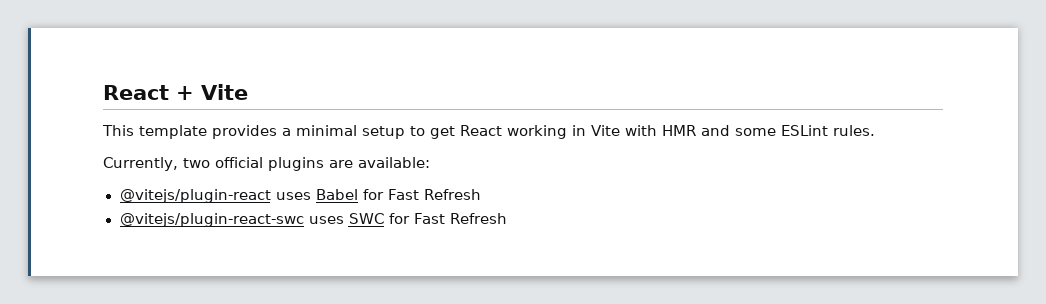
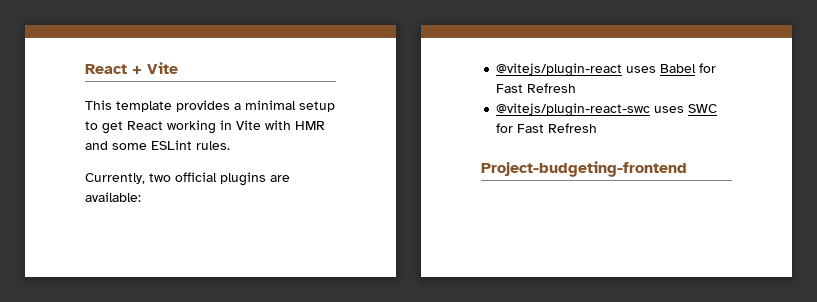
+ Project-budgeting-frontend

